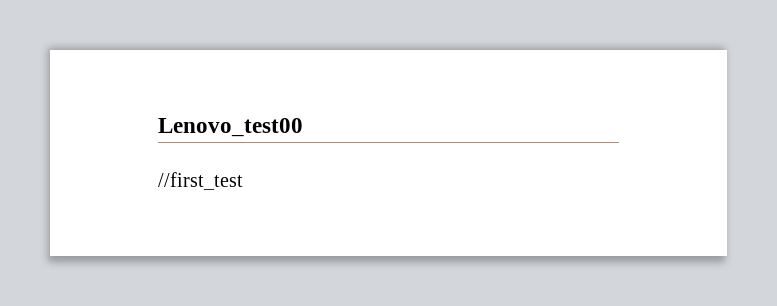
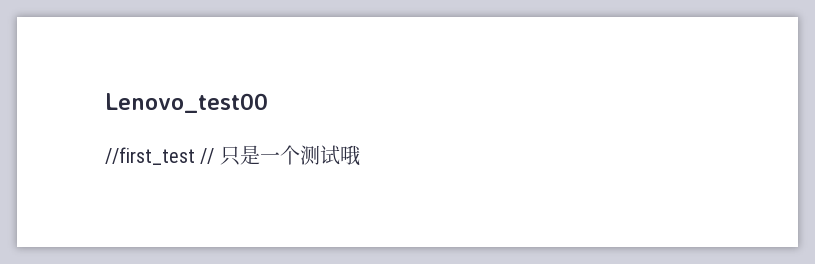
- //first_test
+ //first_test // 只是一个测试哦

